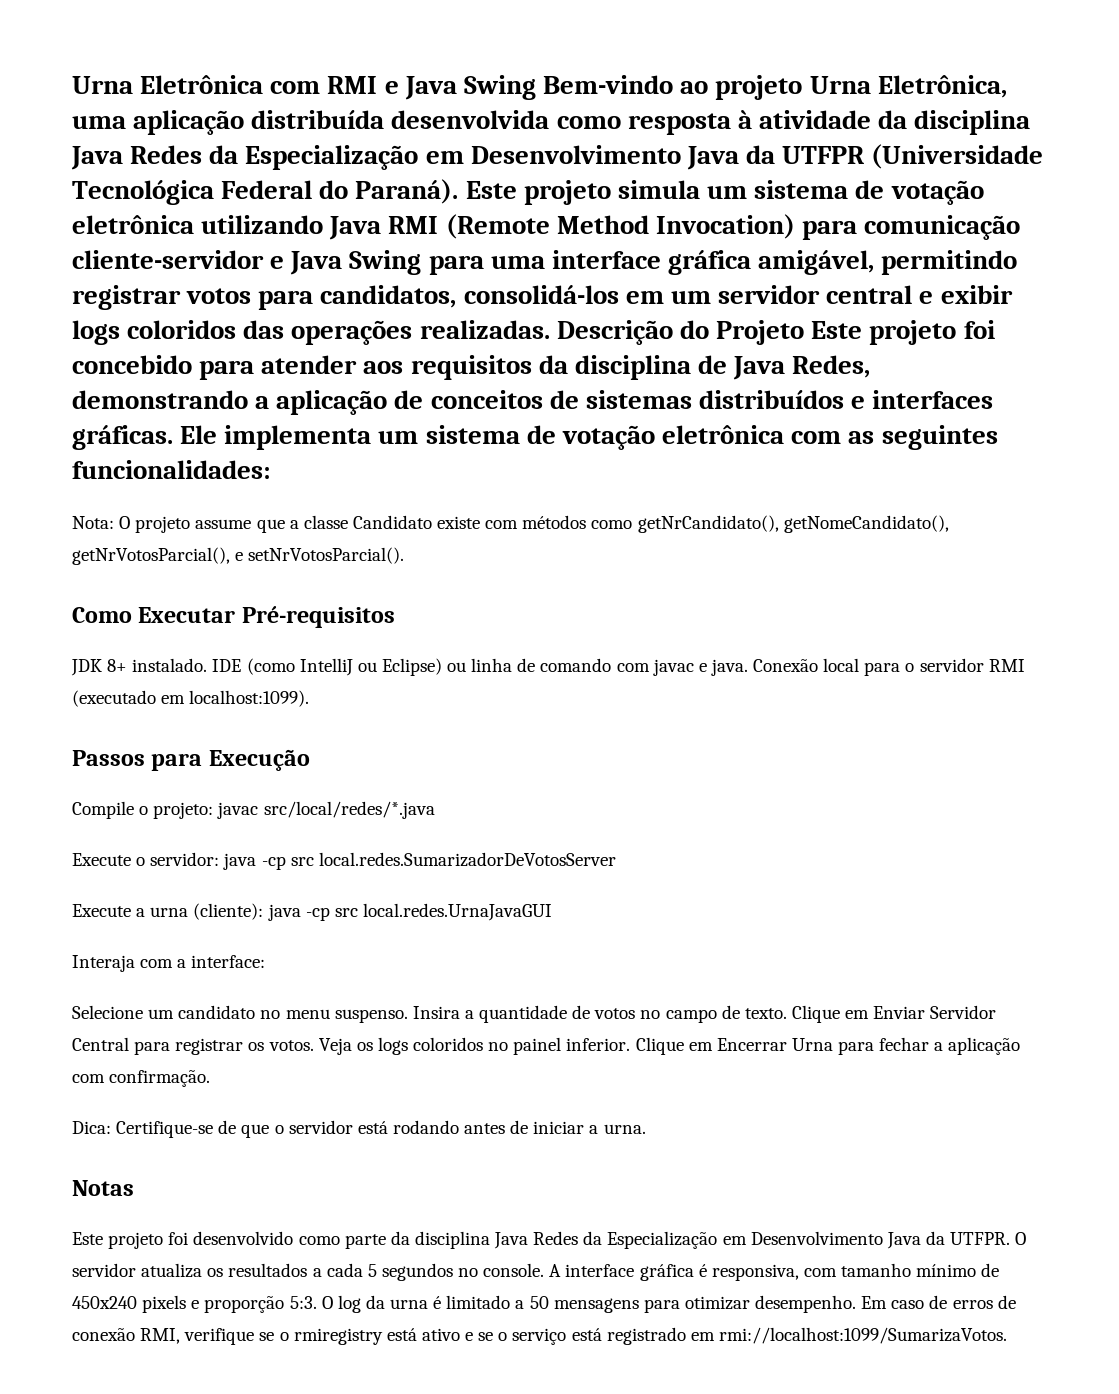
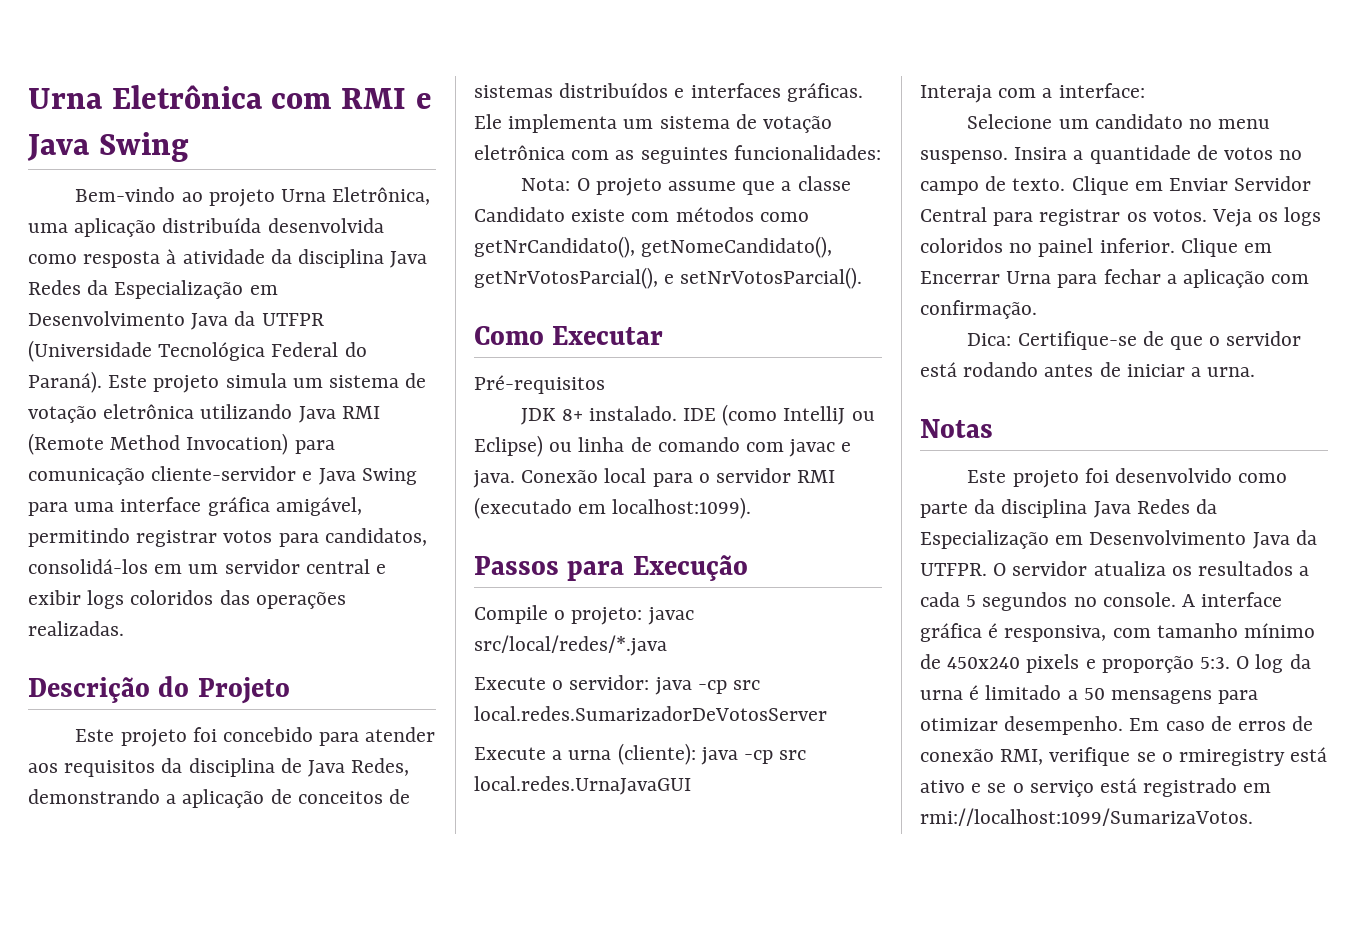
- Urna Eletrônica com RMI e Java Swing Bem-vindo ao projeto Urna Eletrônica, uma aplicação distribuída desenvolvida como resposta à atividade da disciplina Java Redes da Especialização em Desenvolvimento Java da UTFPR (Universidade Tecnológica Federal do Paraná).
+ Urna Eletrônica com RMI e Java Swing
+ Bem-vindo ao projeto Urna Eletrônica, uma aplicação distribuída desenvolvida como resposta à atividade da disciplina Java Redes da Especialização em Desenvolvimento Java da UTFPR (Universidade Tecnológica Federal do Paraná).
- Este projeto simula um sistema de votação eletrônica utilizando Java RMI (Remote Method Invocation) para comunicação cliente-servidor e Java Swing para uma interface gráfica amigável, permitindo registrar votos para candidatos, consolidá-los em um servidor central e exibir logs coloridos das operações realizadas. Descrição do Projeto Este projeto foi concebido para atender aos requisitos da disciplina de Java Redes, demonstrando a aplicação de conceitos de sistemas distribuídos e interfaces gráficas.
+ Este projeto simula um sistema de votação eletrônica utilizando Java RMI (Remote Method Invocation) para comunicação cliente-servidor e Java Swing para uma interface gráfica amigável, permitindo registrar votos para candidatos, consolidá-los em um servidor central e exibir logs coloridos das operações realizadas.
+ Descrição do Projeto
+ Este projeto foi concebido para atender aos requisitos da disciplina de Java Redes, demonstrando a aplicação de conceitos de sistemas distribuídos e interfaces gráficas.
- Como Executar Pré-requisitos
+ Como Executar
+ Pré-requisitos

